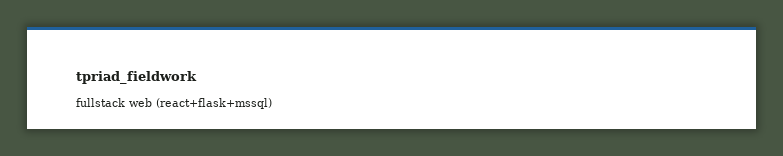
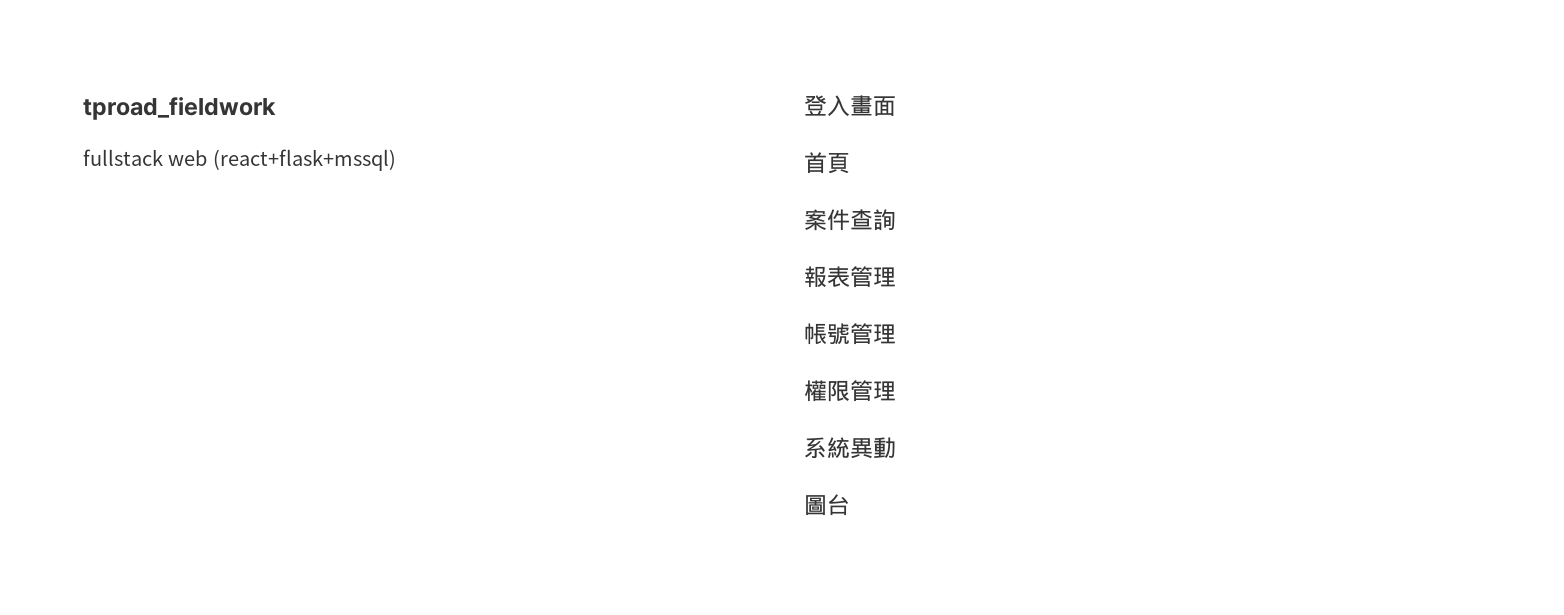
- tpriad_fieldwork
+ tproad_fieldwork
+ 登入畫面
+ 首頁
+ 案件查詢
+ 報表管理
+ 帳號管理
+ 權限管理
+ 系統異動
+ 圖台

